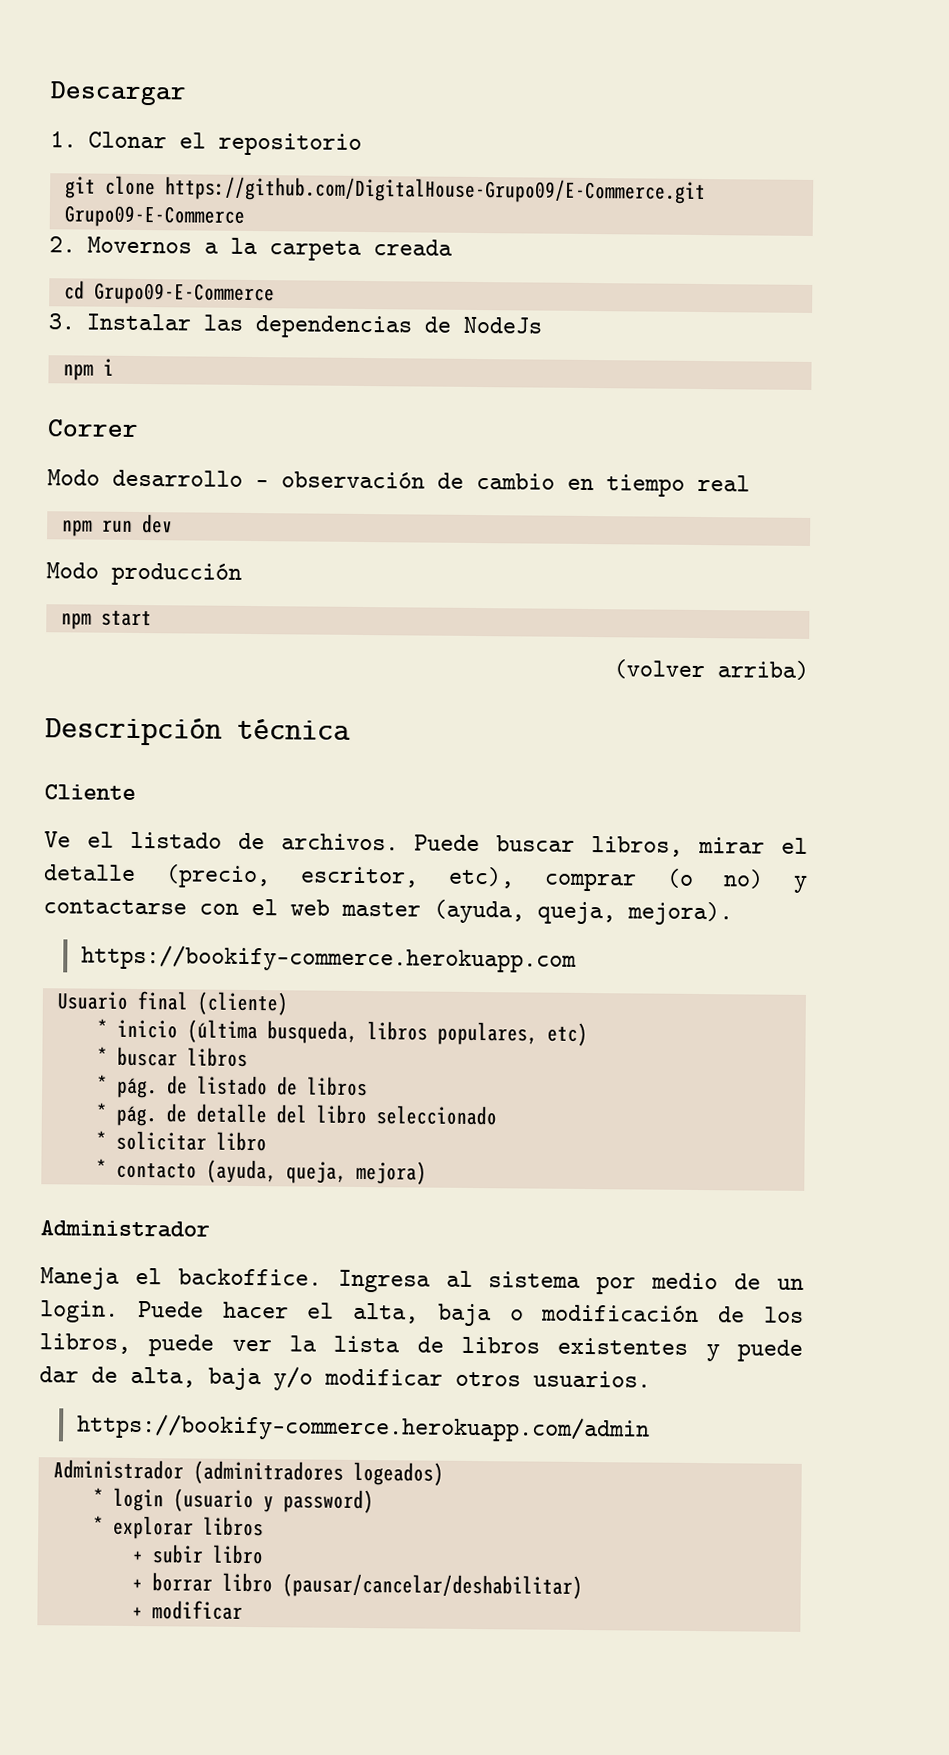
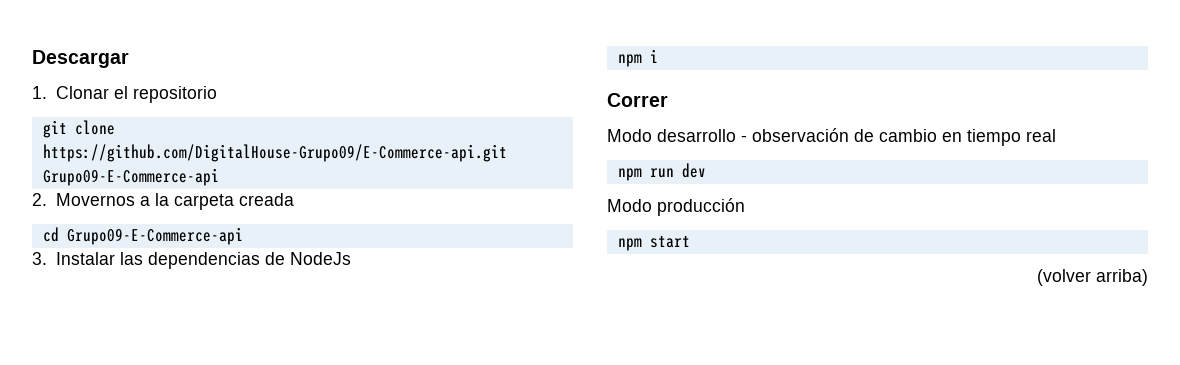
- git clone https://github.com/DigitalHouse-Grupo09/E-Commerce.git Grupo09-E-Commerce
+ git clone https://github.com/DigitalHouse-Grupo09/E-Commerce-api.git Grupo09-E-Commerce-api
- cd Grupo09-E-Commerce
+ cd Grupo09-E-Commerce-api
- Descripción técnica
- Cliente
- Ve el listado de archivos. Puede buscar libros, mirar el detalle (precio, escritor, etc), comprar (o no) y contactarse con el web master (ayuda, queja, mejora).
- https://bookify-commerce.herokuapp.com
- Usuario final (cliente)
- * inicio (última busqueda, libros populares, etc)
- * buscar libros
- * pág. de listado de libros
- * pág. de detalle del libro seleccionado
- * solicitar libro
- * contacto (ayuda, queja, mejora)
- Administrador
- Maneja el backoffice. Ingresa al sistema por medio de un login. Puede hacer el alta, baja o modificación de los libros, puede ver la lista de libros existentes y puede dar de alta, baja y/o modificar otros usuarios.
- https://bookify-commerce.herokuapp.com/admin
- Administrador (adminitradores logeados)
- * login (usuario y password)
- * explorar libros
- + subir libro
- + borrar libro (pausar/cancelar/deshabilitar)
- + modificar

